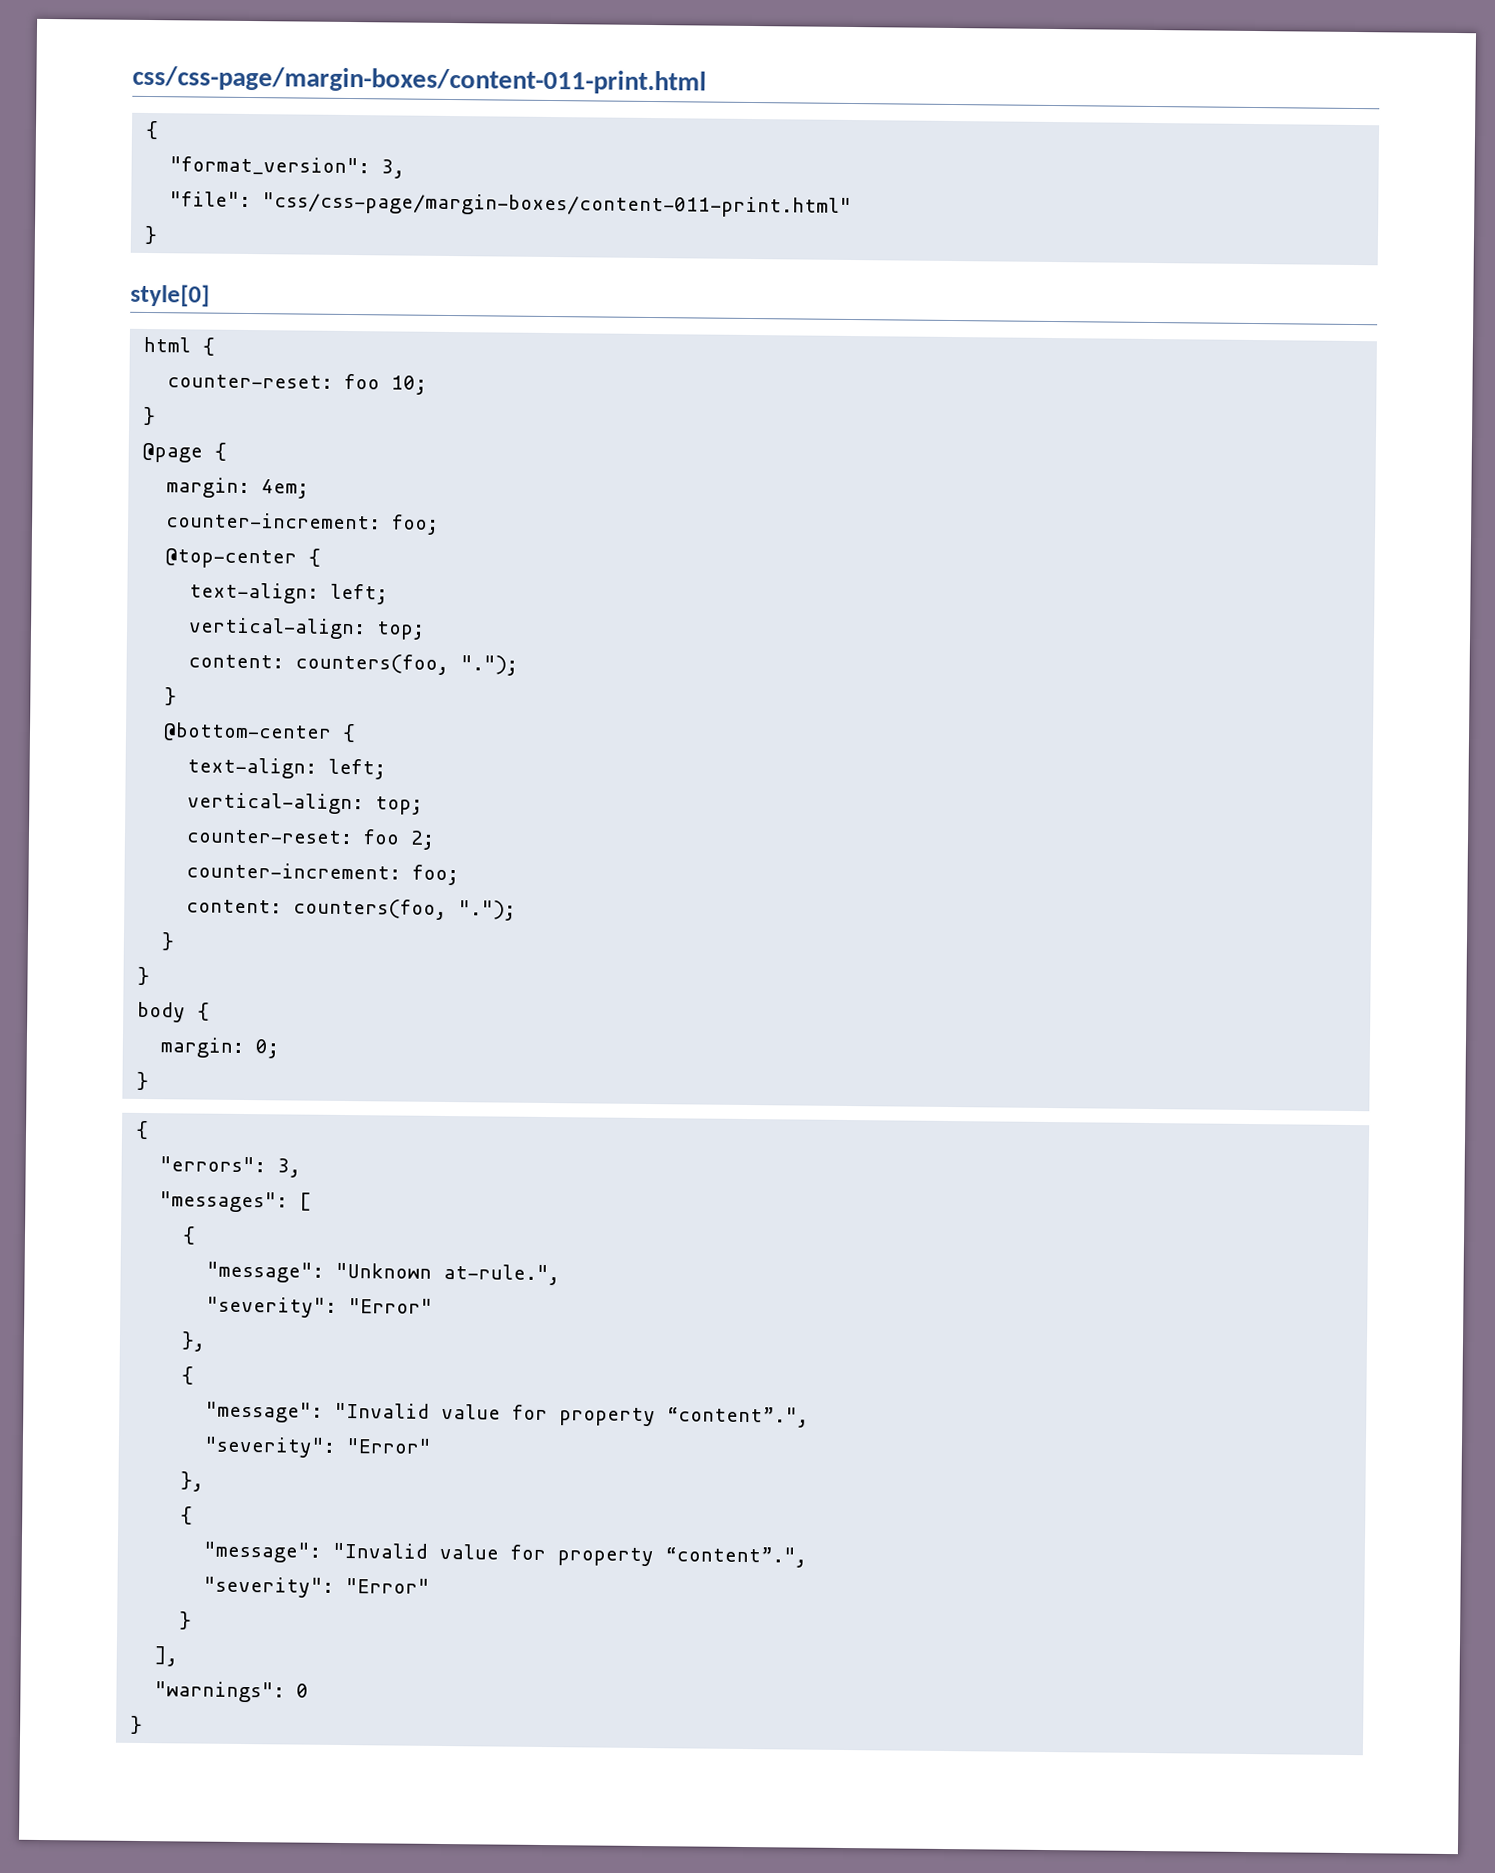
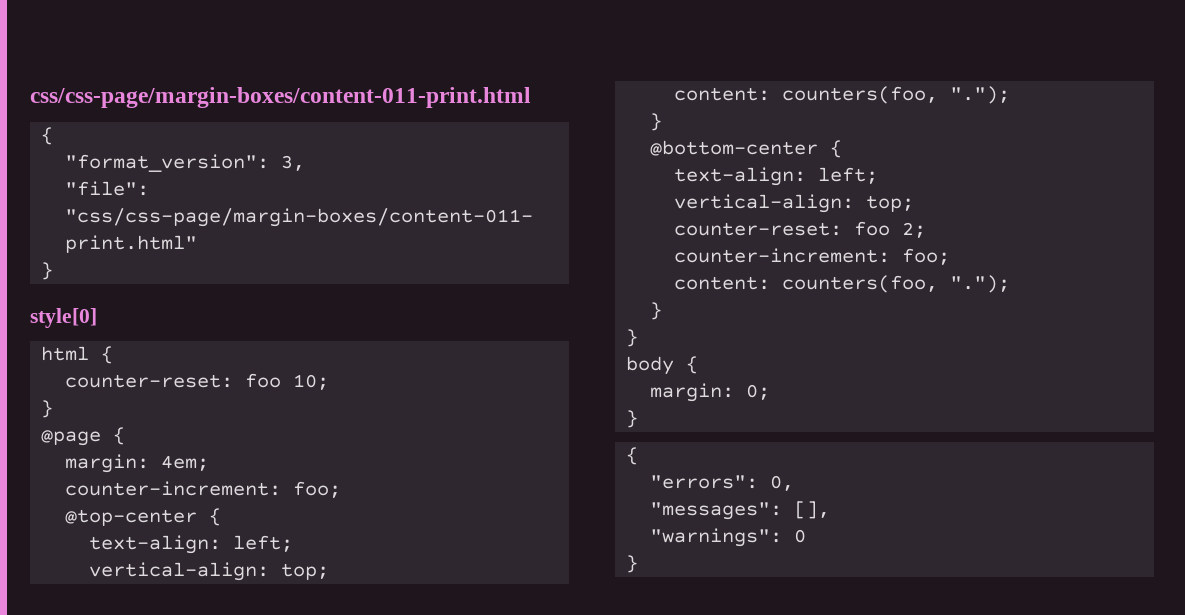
- "errors": 3,
+ "errors": 0,
- "messages": [
- {
- "message": "Unknown at-rule.",
- "severity": "Error"
- },
- {
- "message": "Invalid value for property “content”.",
- "severity": "Error"
- },
- {
- "message": "Invalid value for property “content”.",
- "severity": "Error"
- }
- ],
+ "messages": [],

